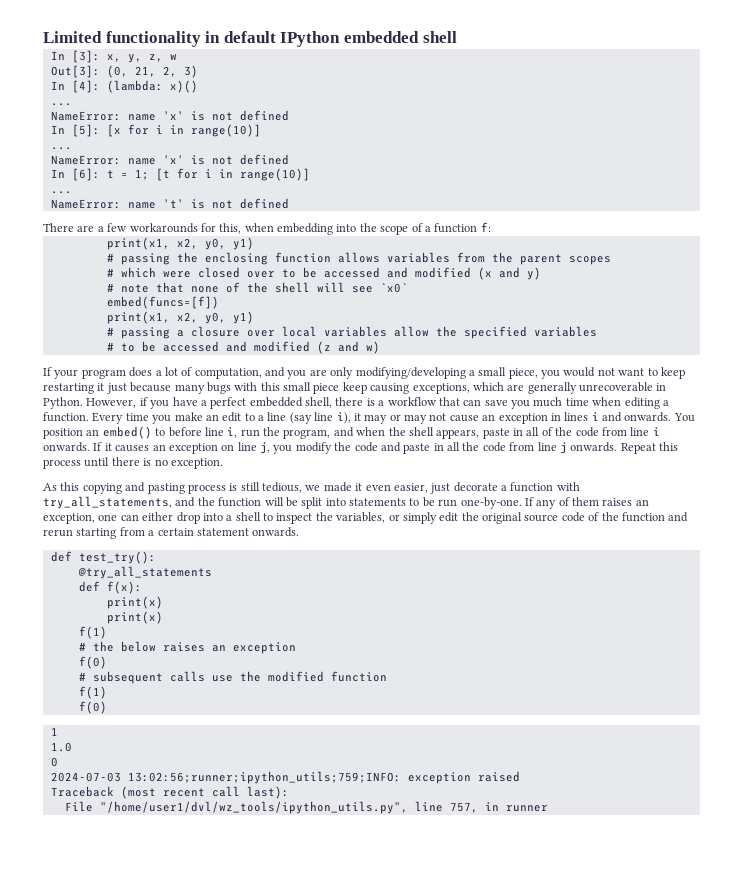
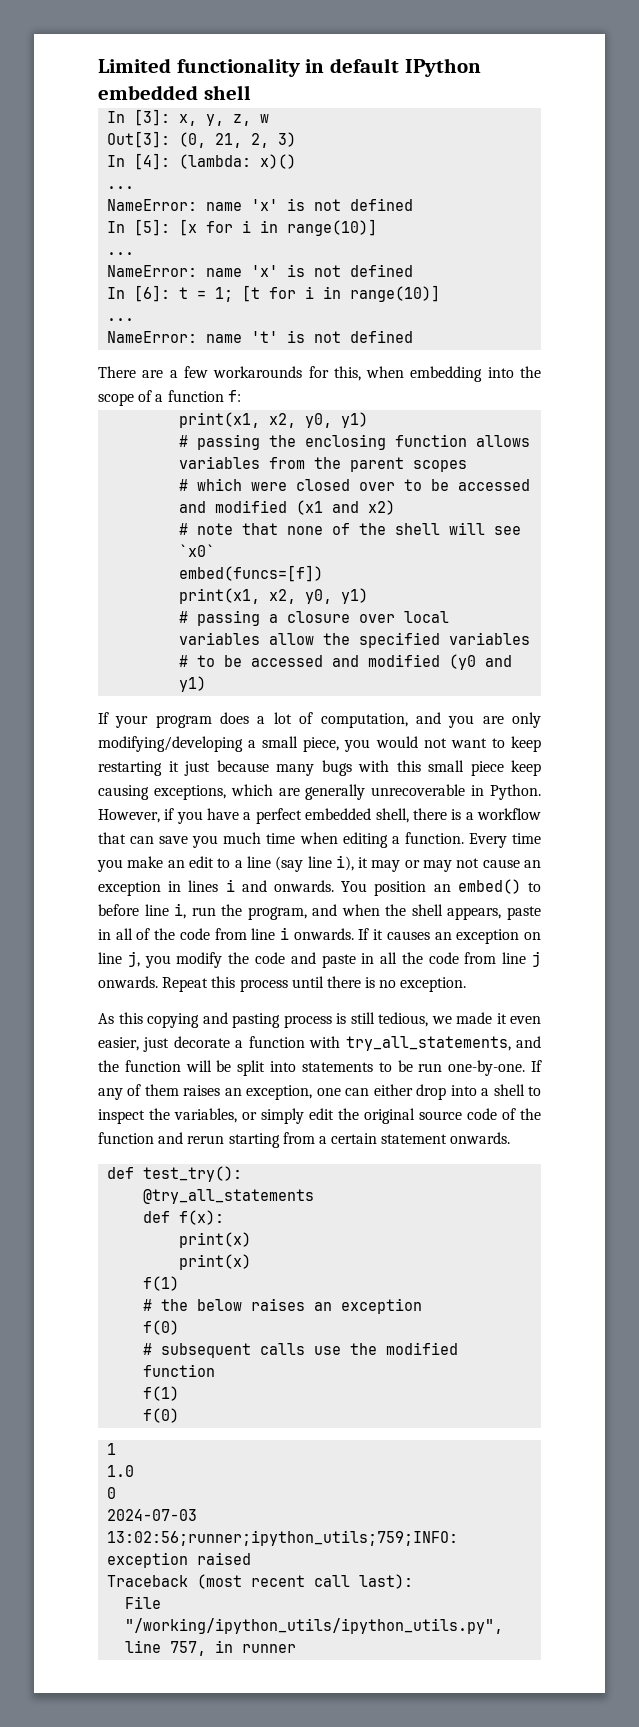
- # which were closed over to be accessed and modified (x and y)
+ # which were closed over to be accessed and modified (x1 and x2)
- # to be accessed and modified (z and w)
+ # to be accessed and modified (y0 and y1)
- File "/home/user1/dvl/wz_tools/ipython_utils.py", line 757, in runner
+ File "/working/ipython_utils/ipython_utils.py", line 757, in runner

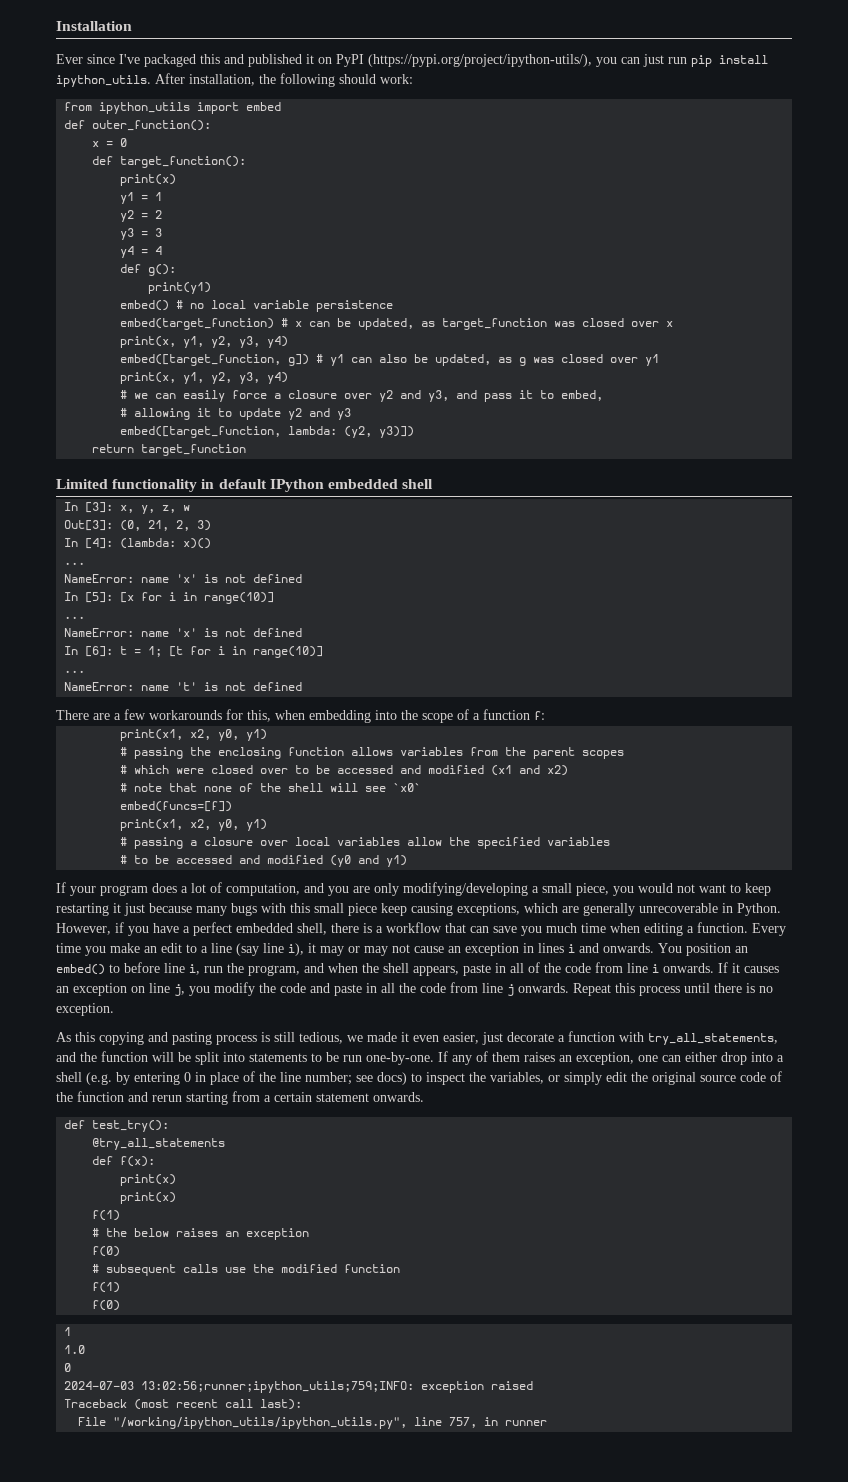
+ Installation
+ Ever since I've packaged this and published it on PyPI (https://pypi.org/project/ipython-utils/), you can just run pip install ipython_utils. After installation, the following should work:
+ from ipython_utils import embed
+ def outer_function():
+ x = 0
+ def target_function():
+ print(x)
+ y1 = 1
+ y2 = 2
+ y3 = 3
+ y4 = 4
+ def g():
+ print(y1)
+ embed() # no local variable persistence
+ embed(target_function) # x can be updated, as target_function was closed over x
+ print(x, y1, y2, y3, y4)
+ embed([target_function, g]) # y1 can also be updated, as g was closed over y1
+ print(x, y1, y2, y3, y4)
+ # we can easily force a closure over y2 and y3, and pass it to embed,
+ # allowing it to update y2 and y3
+ embed([target_function, lambda: (y2, y3)])
+ return target_function
- If any of them raises an exception, one can either drop into a shell to inspect the variables, or simply edit the original source code of the function and rerun starting from a certain statement onwards.
+ If any of them raises an exception, one can either drop into a shell (e.g. by entering 0 in place of the line number; see docs) to inspect the variables, or simply edit the original source code of the function and rerun starting from a certain statement onwards.

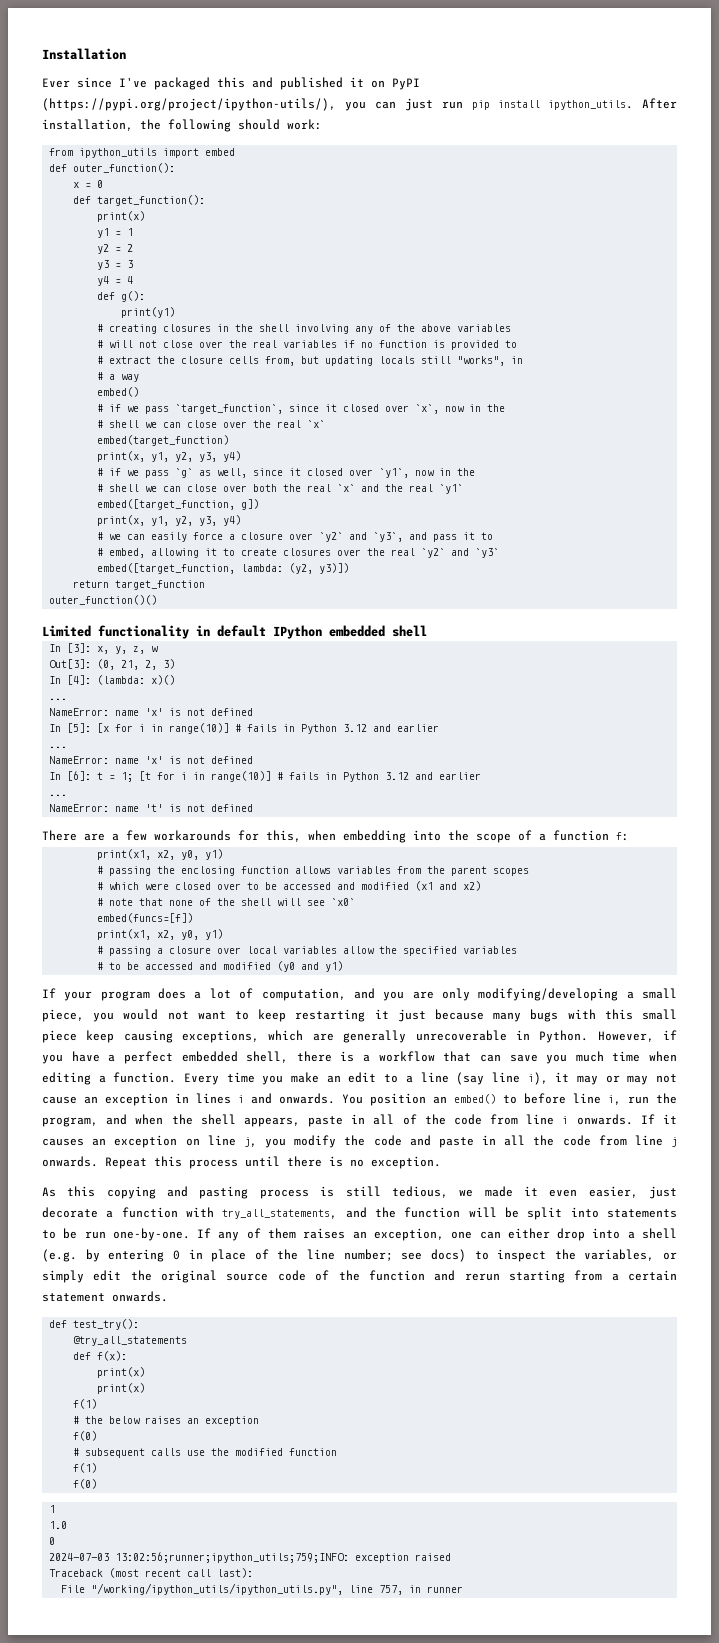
- embed() # no local variable persistence
- embed(target_function) # x can be updated, as target_function was closed over x
+ # creating closures in the shell involving any of the above variables
+ # will not close over the real variables if no function is provided to
+ # extract the closure cells from, but updating locals still "works", in
+ # a way
+ embed()
+ # if we pass `target_function`, since it closed over `x`, now in the
+ # shell we can close over the real `x`
+ embed(target_function)
  print(x, y1, y2, y3, y4)
- embed([target_function, g]) # y1 can also be updated, as g was closed over y1
+ # if we pass `g` as well, since it closed over `y1`, now in the
+ # shell we can close over both the real `x` and the real `y1`
+ embed([target_function, g])
- # we can easily force a closure over y2 and y3, and pass it to embed,
- # allowing it to update y2 and y3
+ # we can easily force a closure over `y2` and `y3`, and pass it to
+ # embed, allowing it to create closures over the real `y2` and `y3`
+ outer_function()()
- In [5]: [x for i in range(10)]
+ In [5]: [x for i in range(10)] # fails in Python 3.12 and earlier
- In [6]: t = 1; [t for i in range(10)]
+ In [6]: t = 1; [t for i in range(10)] # fails in Python 3.12 and earlier

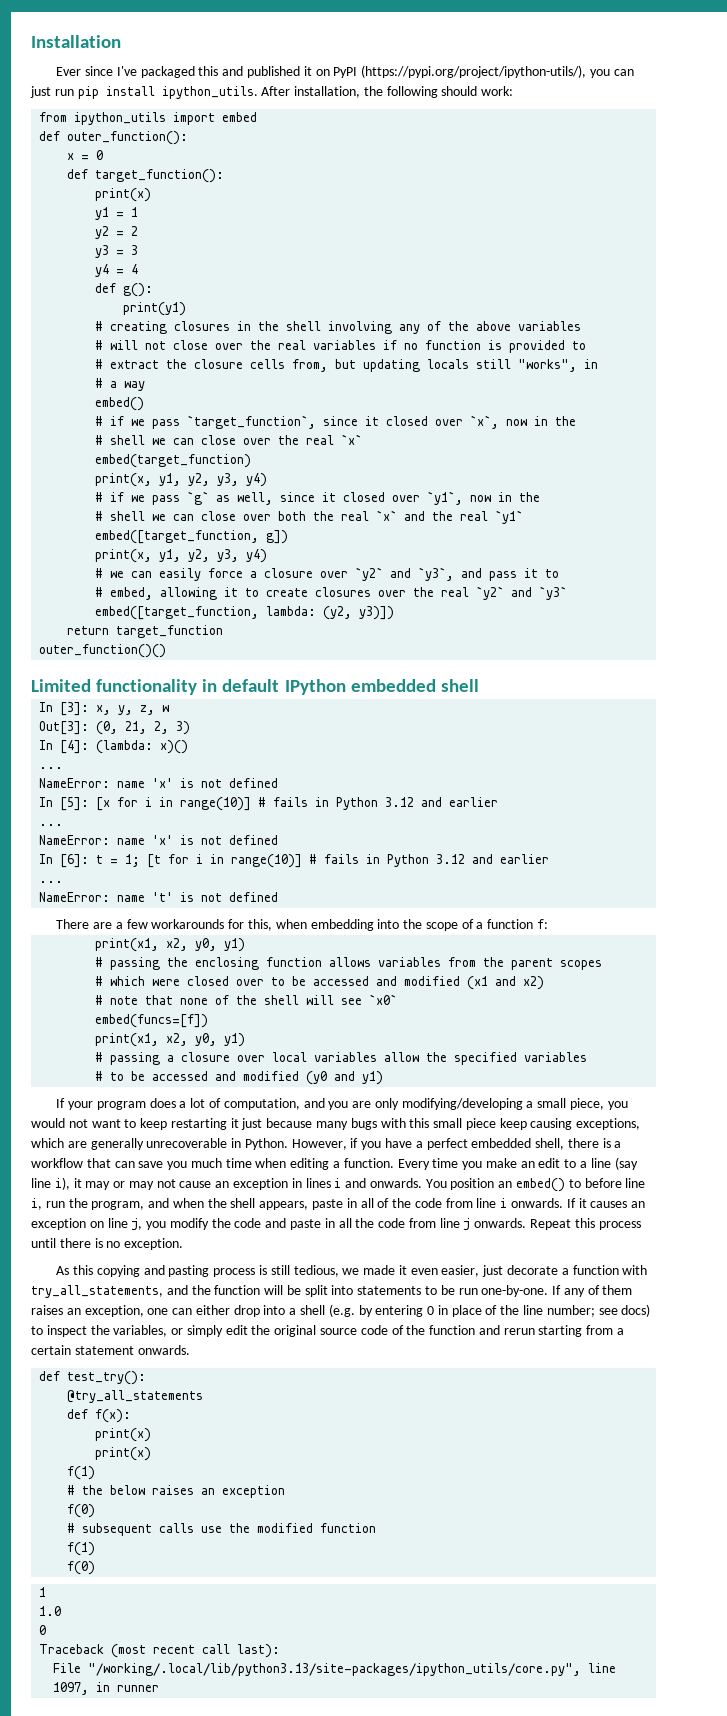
- 2024-07-03 13:02:56;runner;ipython_utils;759;INFO: exception raised
- File "/working/ipython_utils/ipython_utils.py", line 757, in runner
+ File "/working/.local/lib/python3.13/site-packages/ipython_utils/core.py", line 1097, in runner

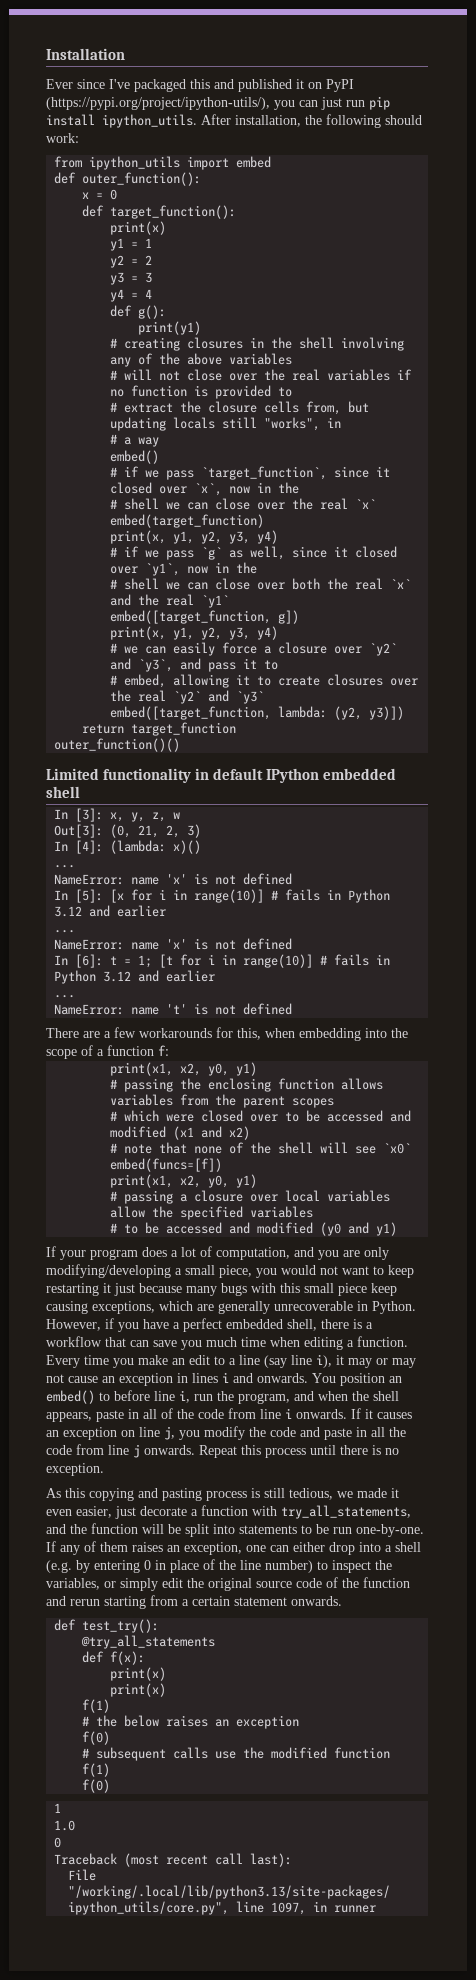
- If any of them raises an exception, one can either drop into a shell (e.g. by entering 0 in place of the line number; see docs) to inspect the variables, or simply edit the original source code of the function and rerun starting from a certain statement onwards.
+ If any of them raises an exception, one can either drop into a shell (e.g. by entering 0 in place of the line number) to inspect the variables, or simply edit the original source code of the function and rerun starting from a certain statement onwards.

